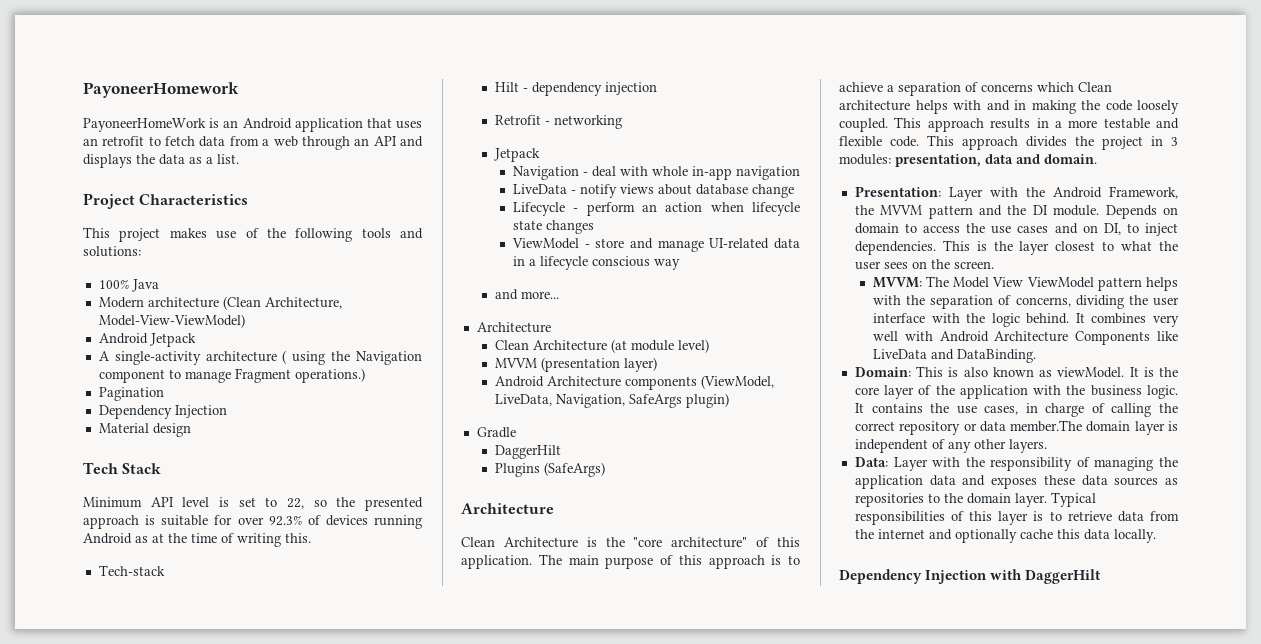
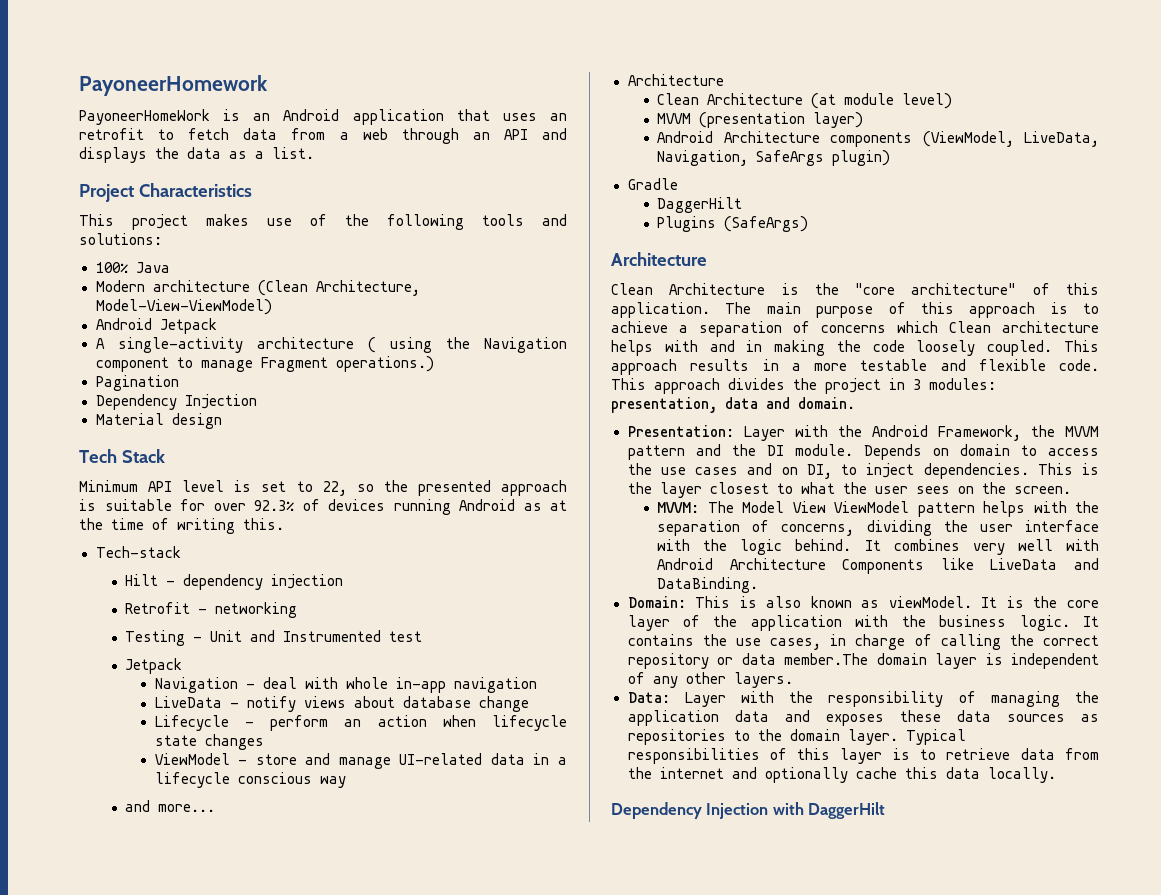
+ Testing - Unit and Instrumented test

